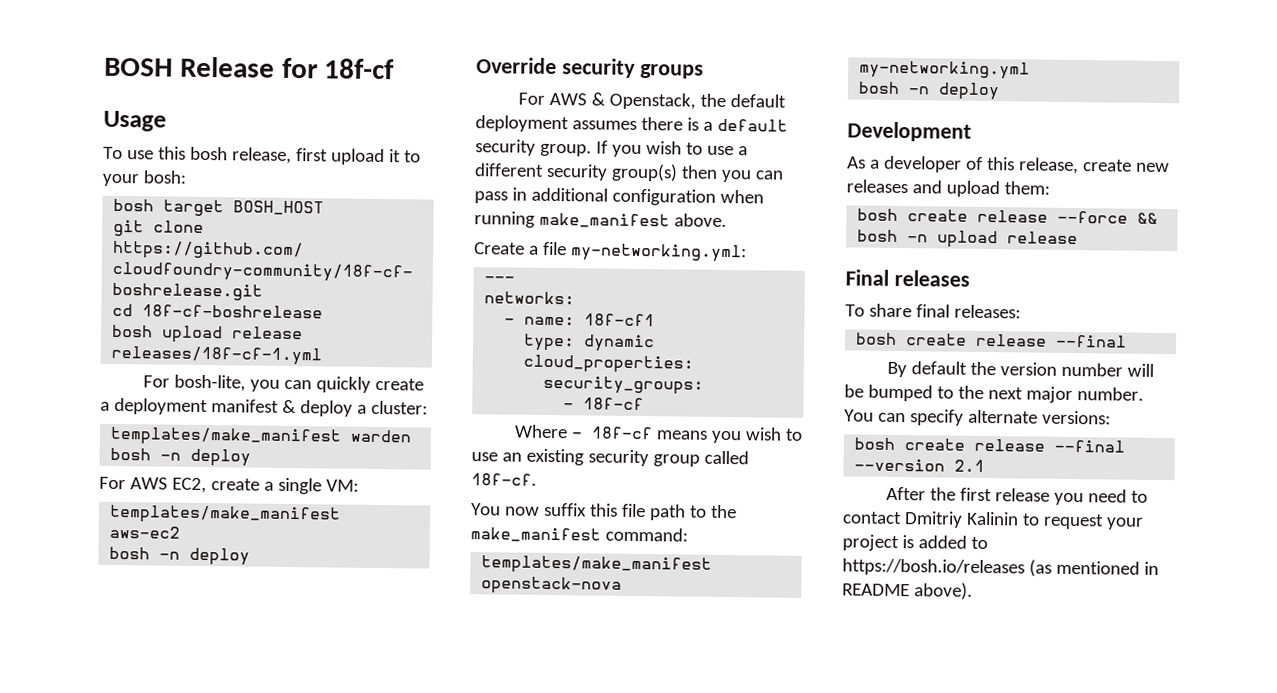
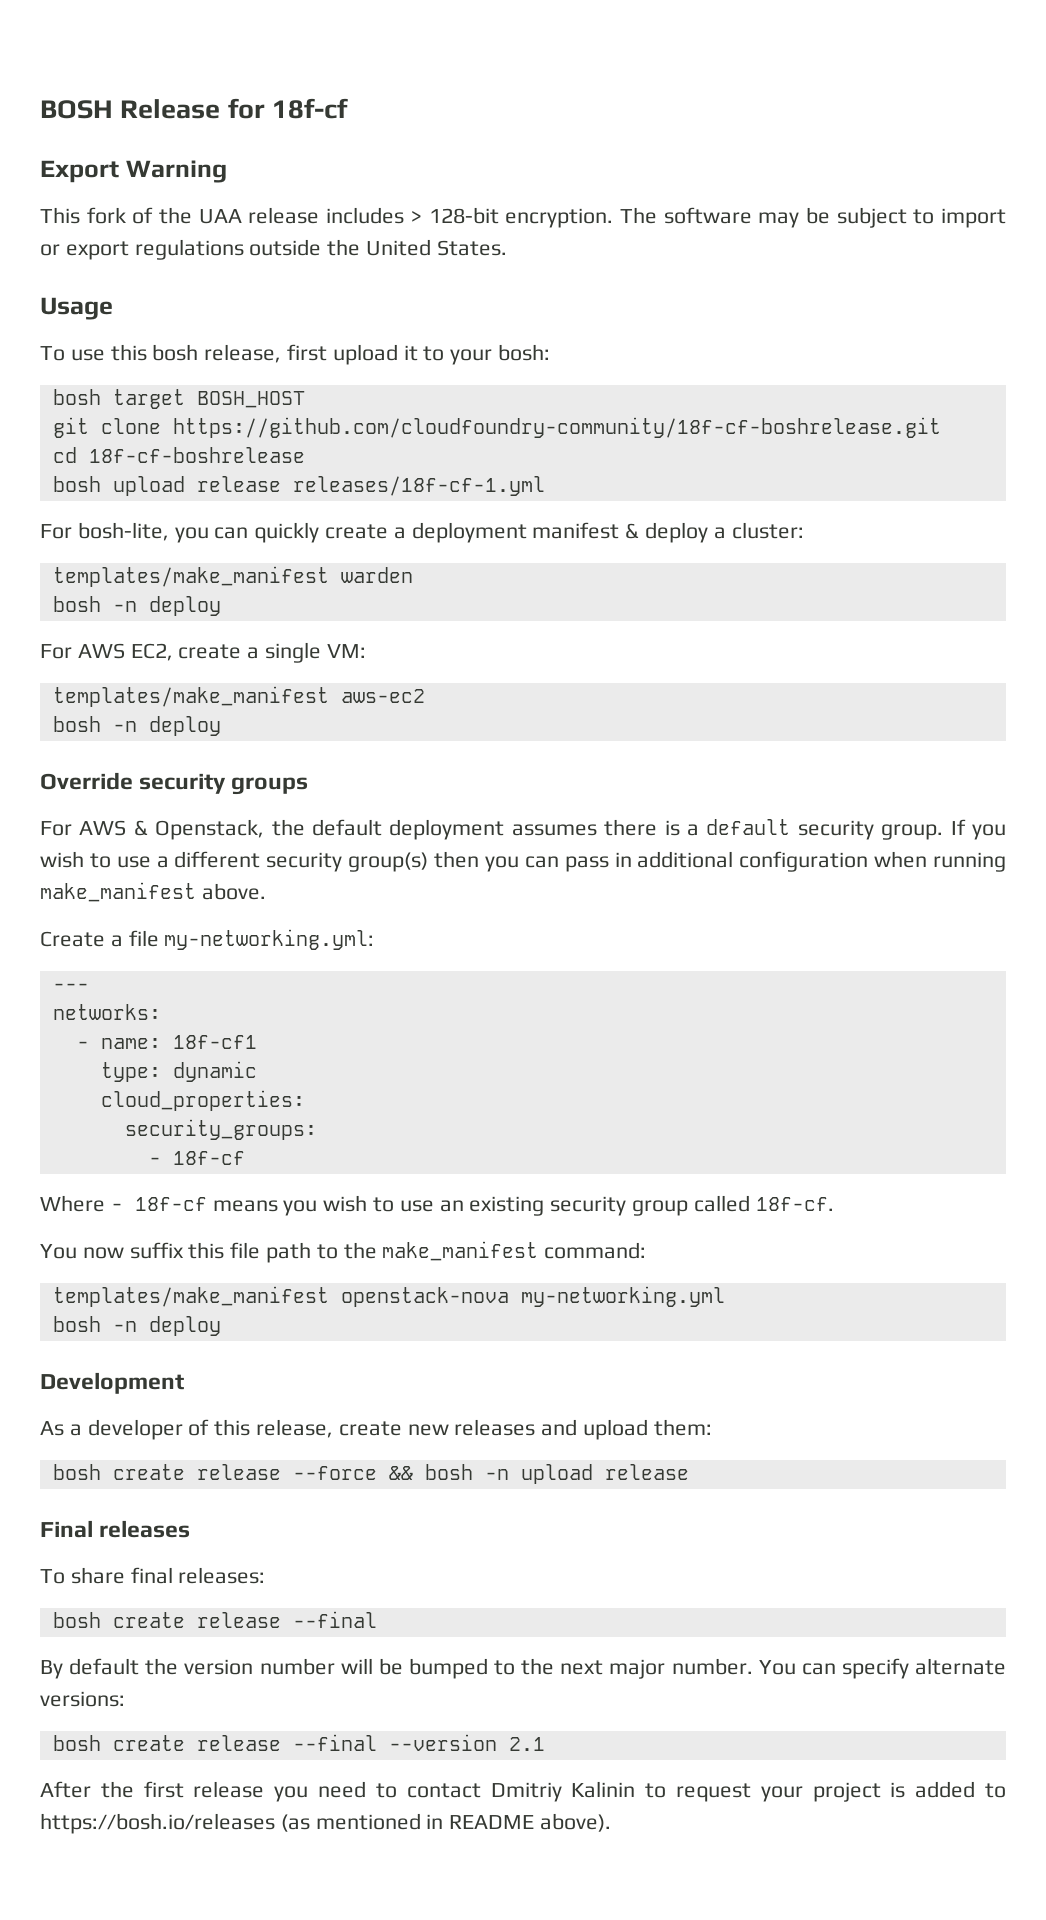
+ Export Warning
+ This fork of the UAA release includes > 128-bit encryption. The software may be subject to import or export regulations outside the United States.

